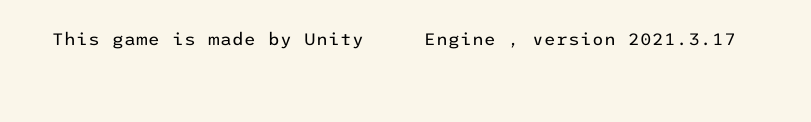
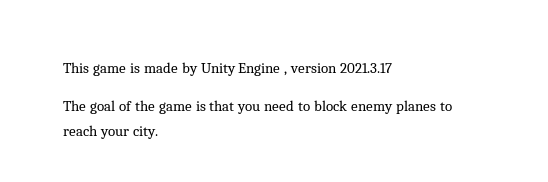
+ The goal of the game is that you need to block enemy planes to reach your city.

